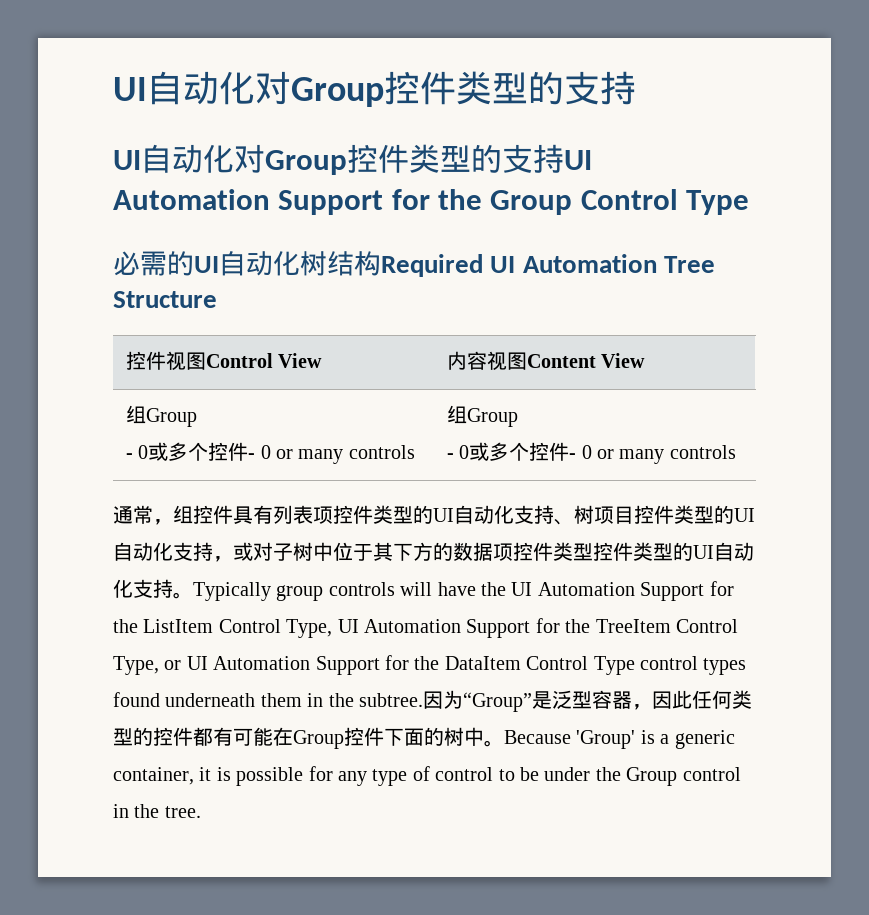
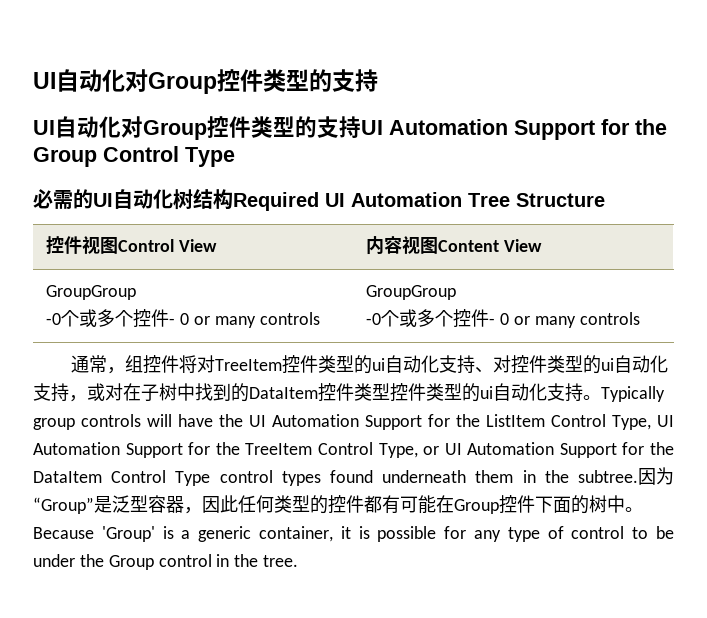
  控件视图Control View | 内容视图Content View
- 组Group
- - 0或多个控件- 0 or many controls | 组Group
- - 0或多个控件- 0 or many controls
+ GroupGroup
+ -0个或多个控件- 0 or many controls | GroupGroup
+ -0个或多个控件- 0 or many controls
- 通常，组控件具有列表项控件类型的UI自动化支持、树项目控件类型的UI自动化支持，或对子树中位于其下方的数据项控件类型控件类型的UI自动化支持。
+ 通常，组控件将对TreeItem控件类型的ui自动化支持、对控件类型的ui自动化支持，或对在子树中找到的DataItem控件类型控件类型的ui自动化支持。

